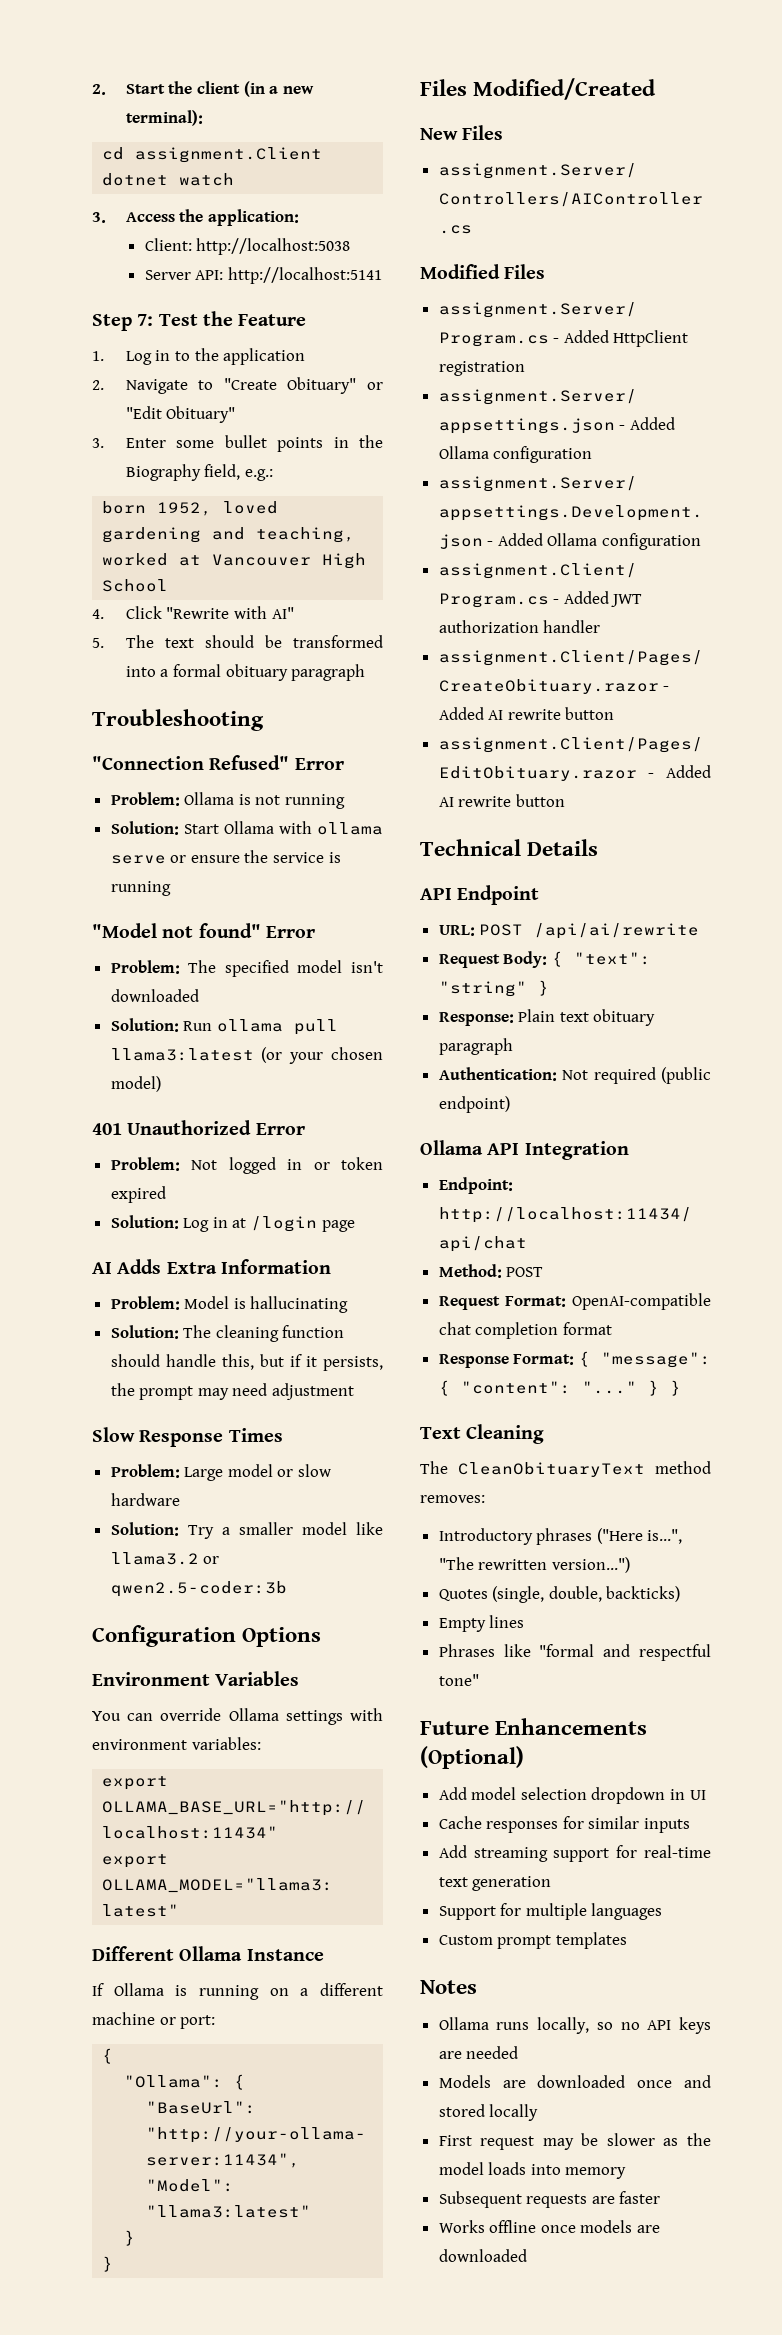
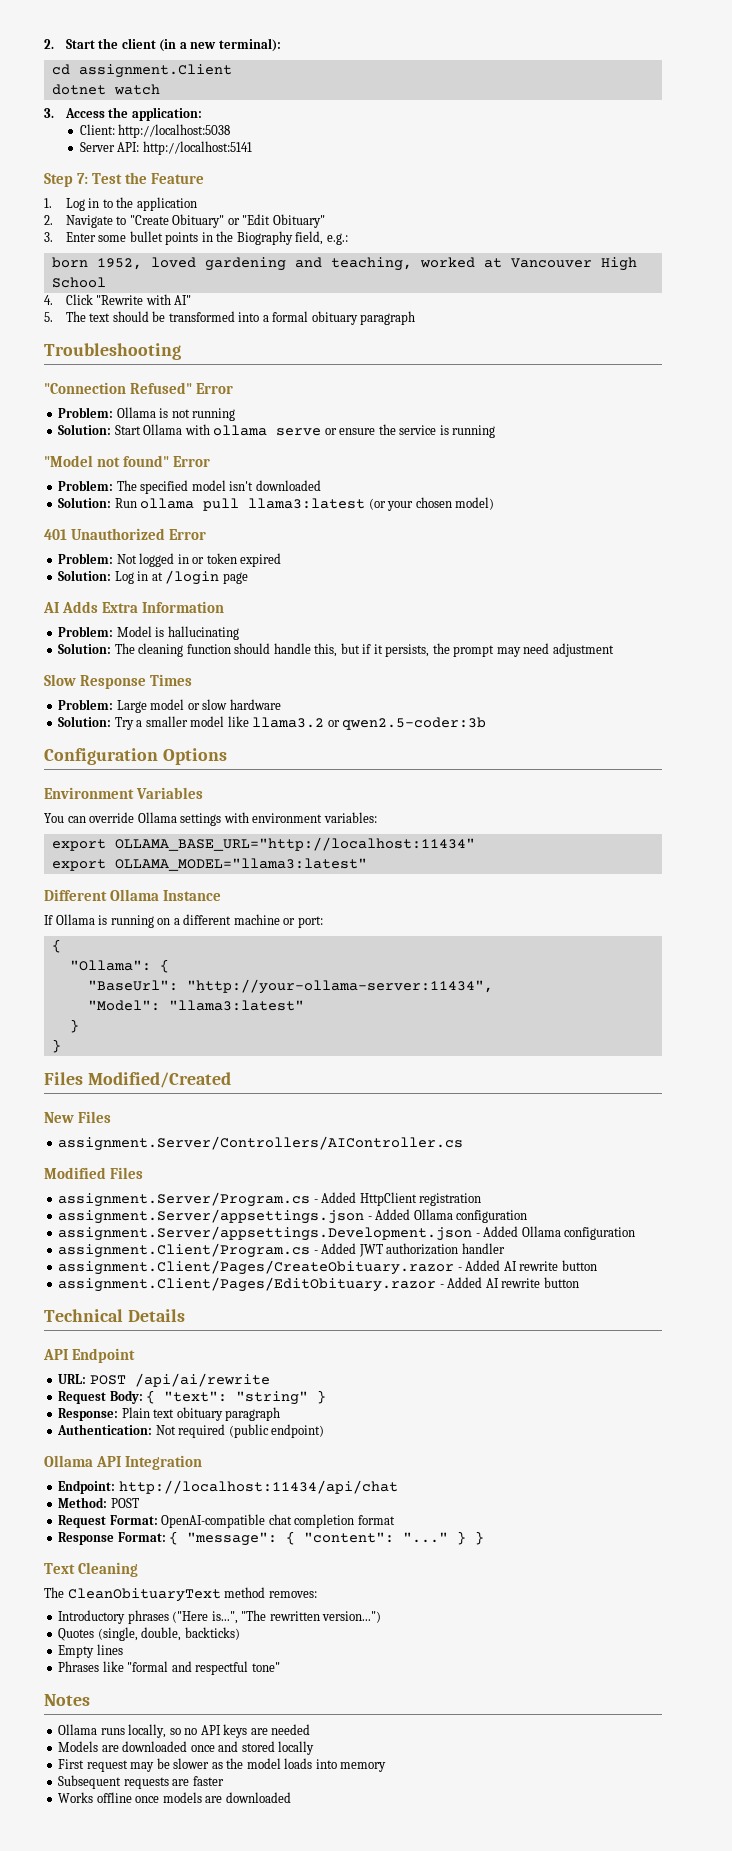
- Future Enhancements (Optional)
- Add model selection dropdown in UI
- Cache responses for similar inputs
- Add streaming support for real-time text generation
- Support for multiple languages
- Custom prompt templates

